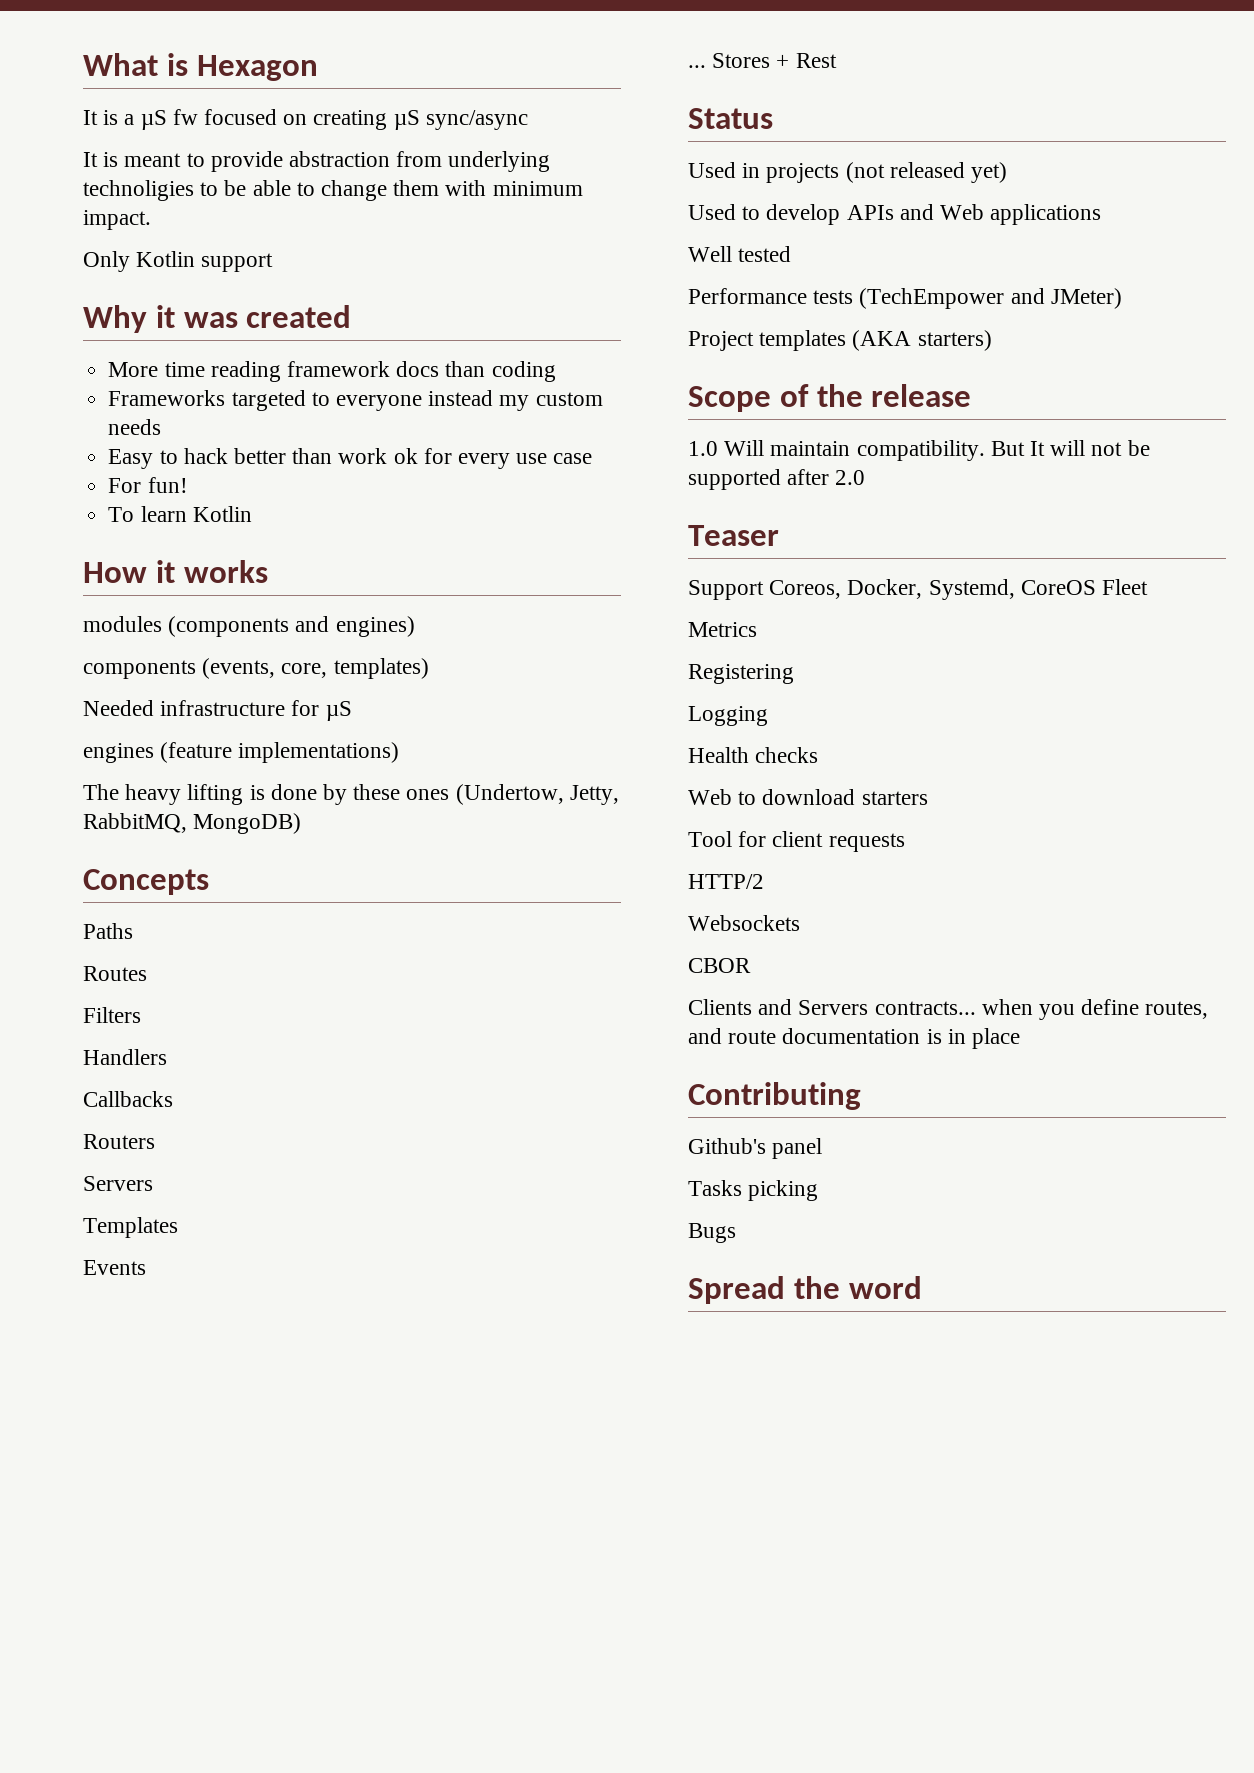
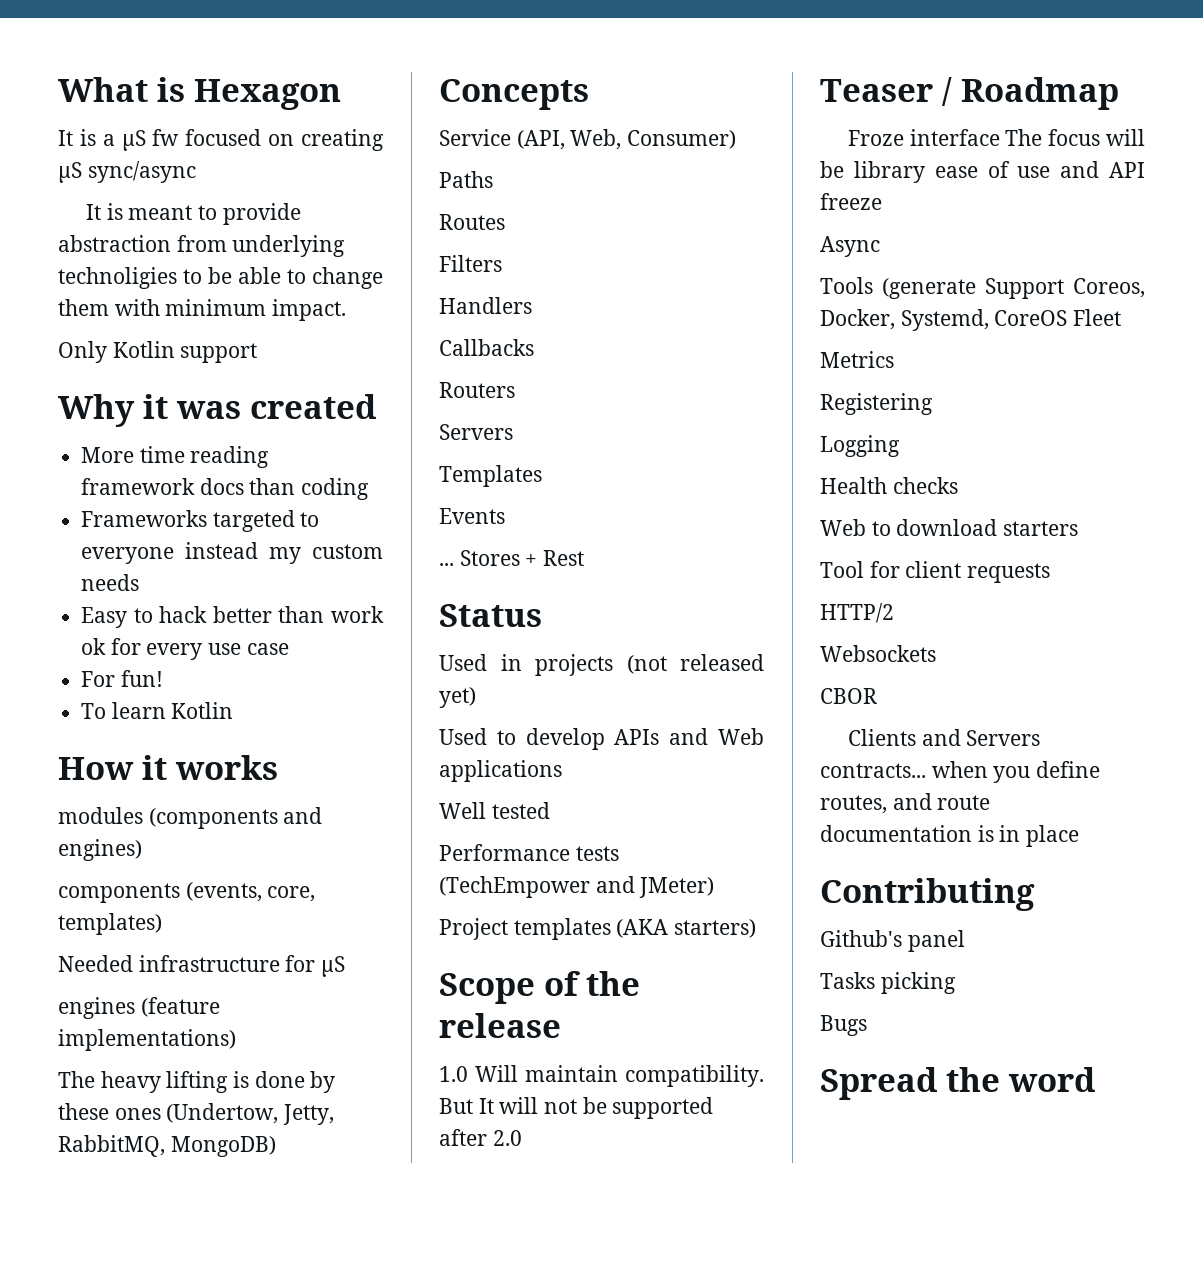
+ Service (API, Web, Consumer)
- Teaser
- Support Coreos, Docker, Systemd, CoreOS Fleet
+ Teaser / Roadmap
+ Froze interface The focus will be library ease of use and API freeze
+ Async
+ Tools (generate Support Coreos, Docker, Systemd, CoreOS Fleet

